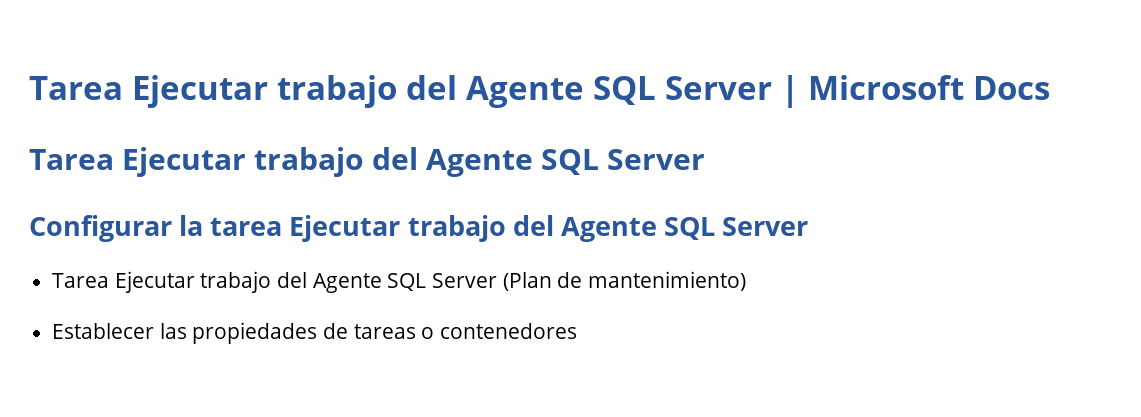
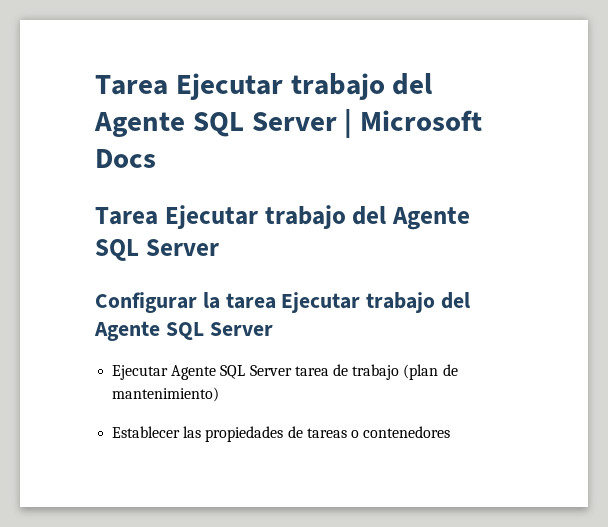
- Tarea Ejecutar trabajo del Agente SQL Server (Plan de mantenimiento)
+ Ejecutar Agente SQL Server tarea de trabajo (plan de mantenimiento)

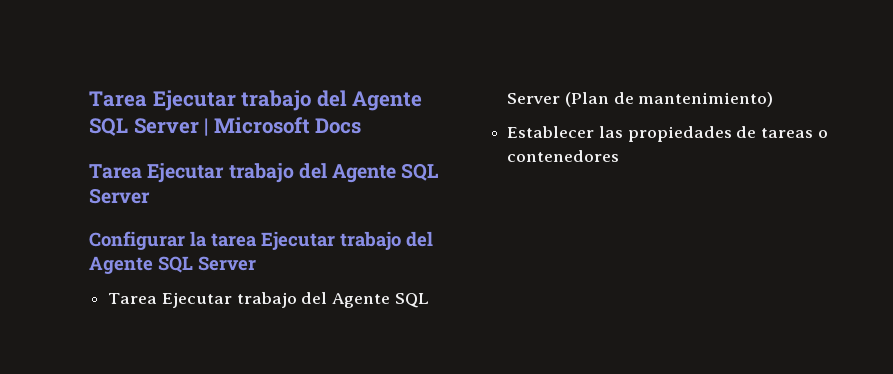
- Ejecutar Agente SQL Server tarea de trabajo (plan de mantenimiento)
+ Tarea Ejecutar trabajo del Agente SQL Server (Plan de mantenimiento)

